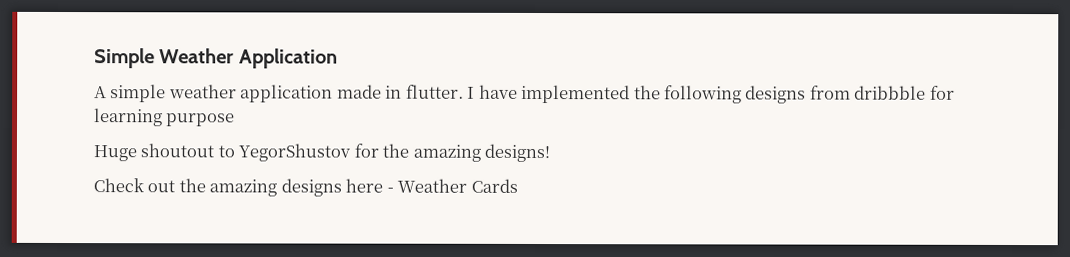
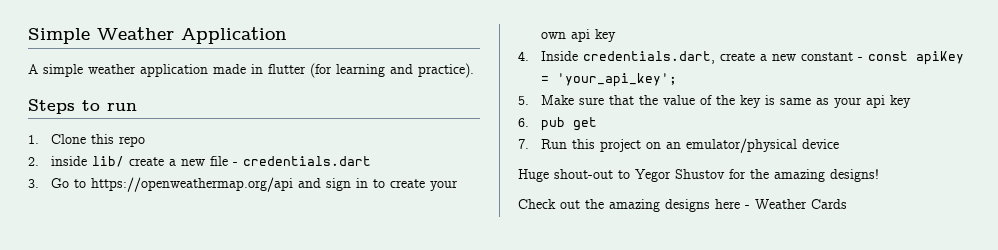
- A simple weather application made in flutter. I have implemented the following designs from dribbble for learning purpose
- Huge shoutout to YegorShustov for the amazing designs!
+ A simple weather application made in flutter (for learning and practice).
+ Steps to run
+ 1. Clone this repo
+ 2. inside lib/ create a new file - credentials.dart
+ 3. Go to https://openweathermap.org/api and sign in to create your own api key
+ 4. Inside credentials.dart, create a new constant - const apiKey = 'your_api_key';
+ 5. Make sure that the value of the key is same as your api key
+ 6. pub get
+ 7. Run this project on an emulator/physical device
+ Huge shout-out to Yegor Shustov for the amazing designs!

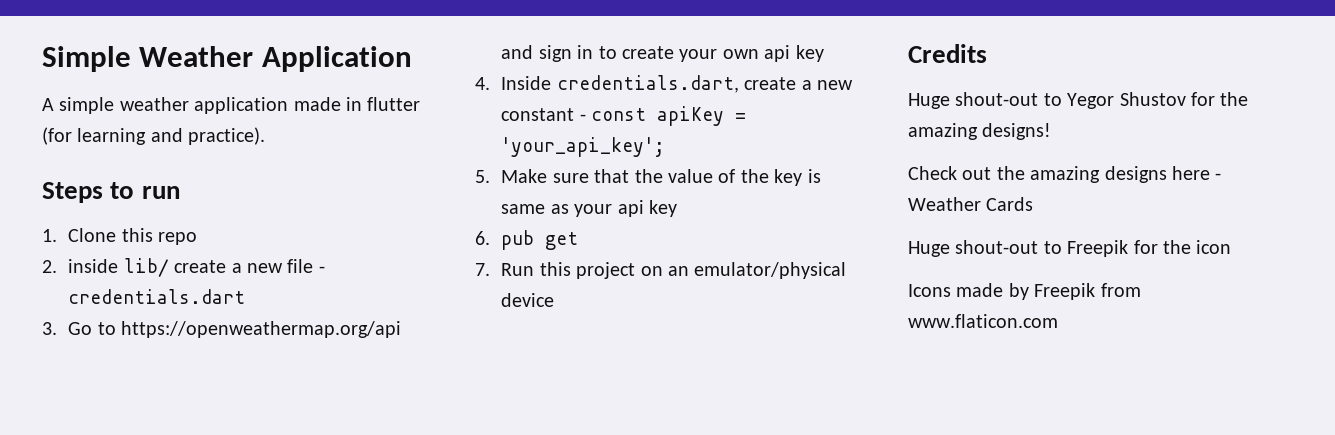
+ Credits
+ Huge shout-out to Freepik for the icon
+ Icons made by Freepik from www.flaticon.com

